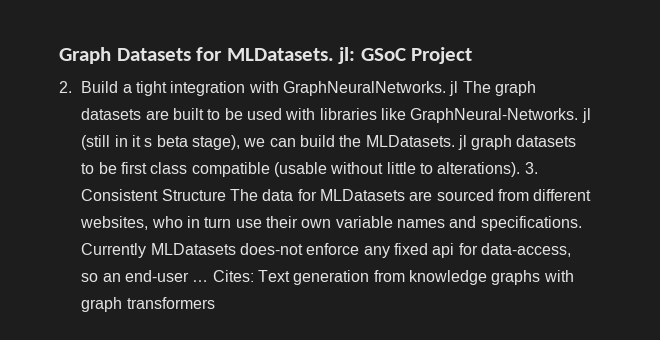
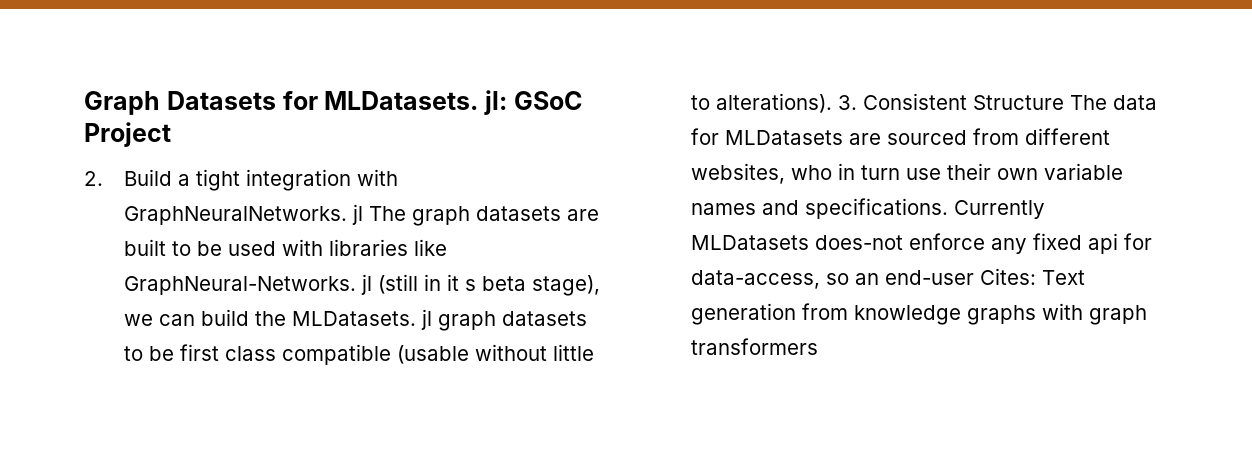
- Currently MLDatasets does-not enforce any fixed api for data-access, so an end-user … Cites: Text generation from knowledge graphs with graph transformers
+ Currently MLDatasets does-not enforce any fixed api for data-access, so an end-user Cites: Text generation from knowledge graphs with graph transformers

